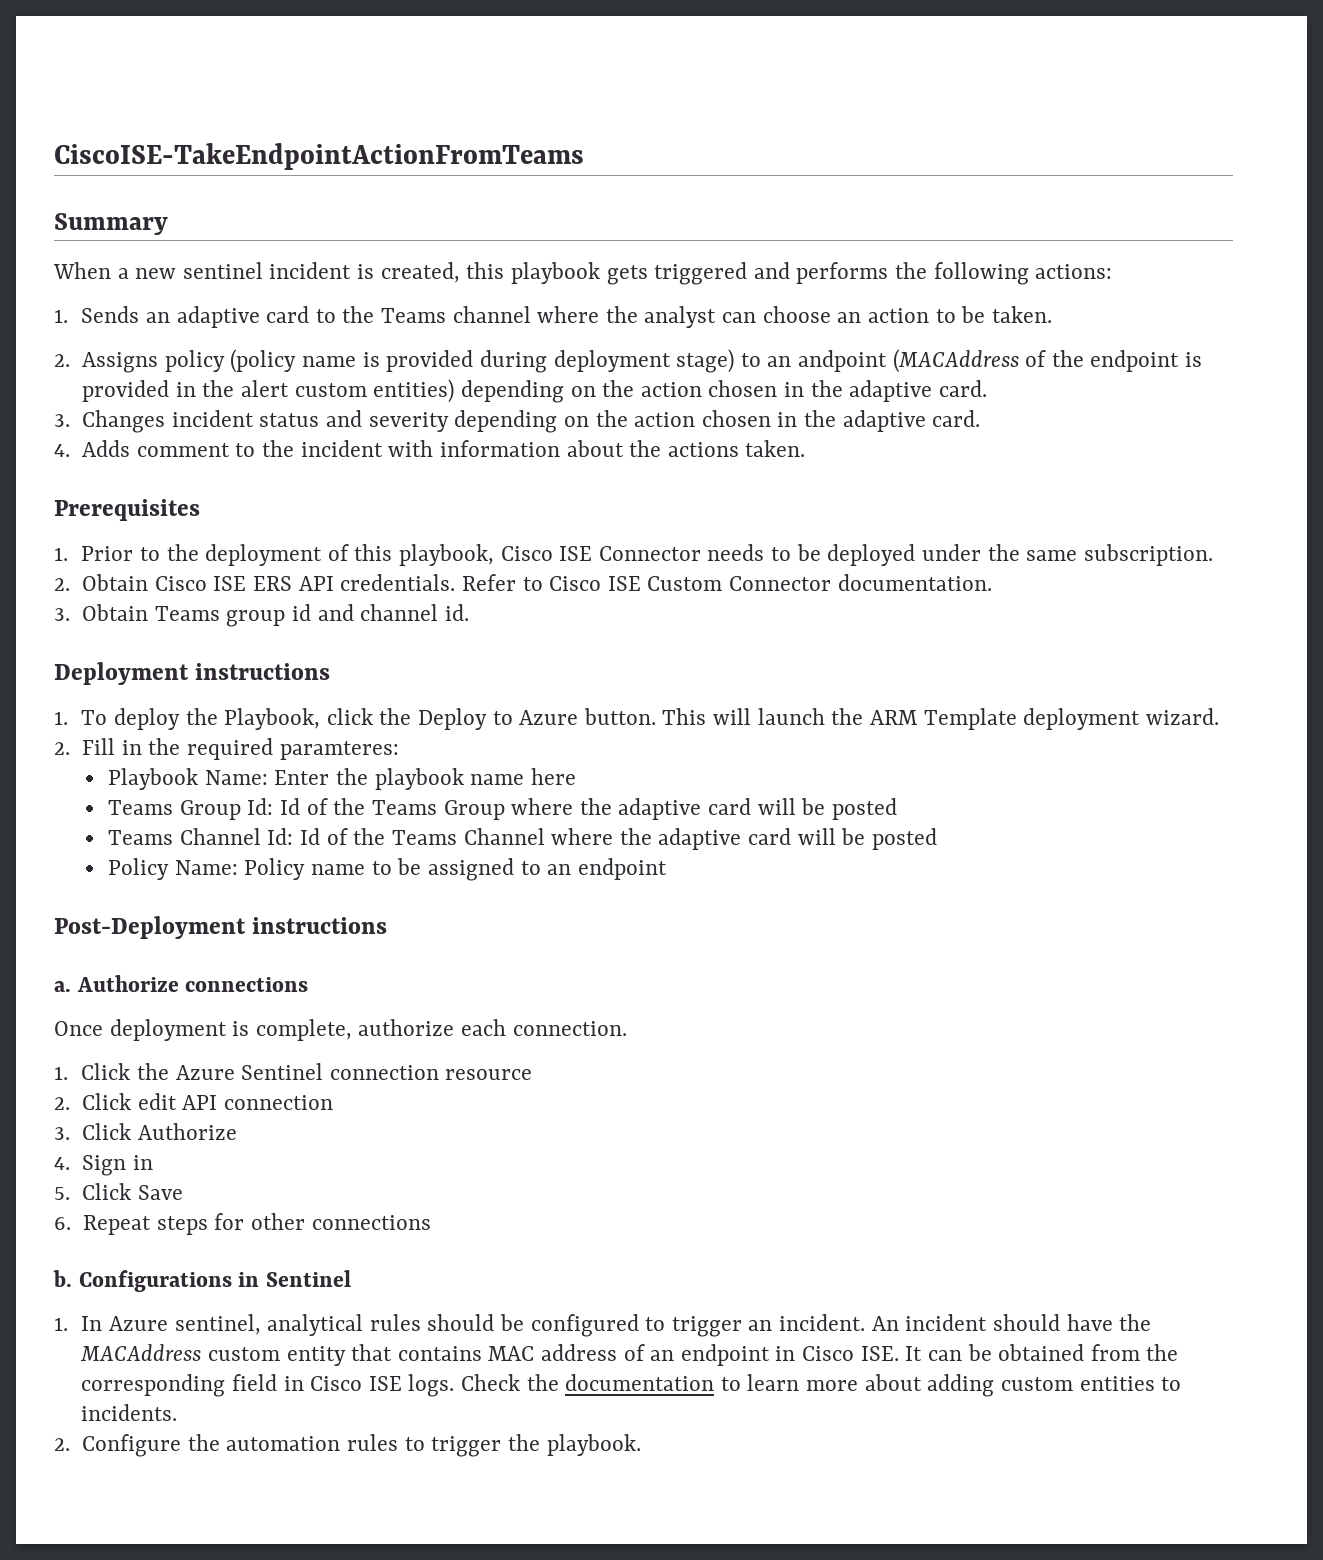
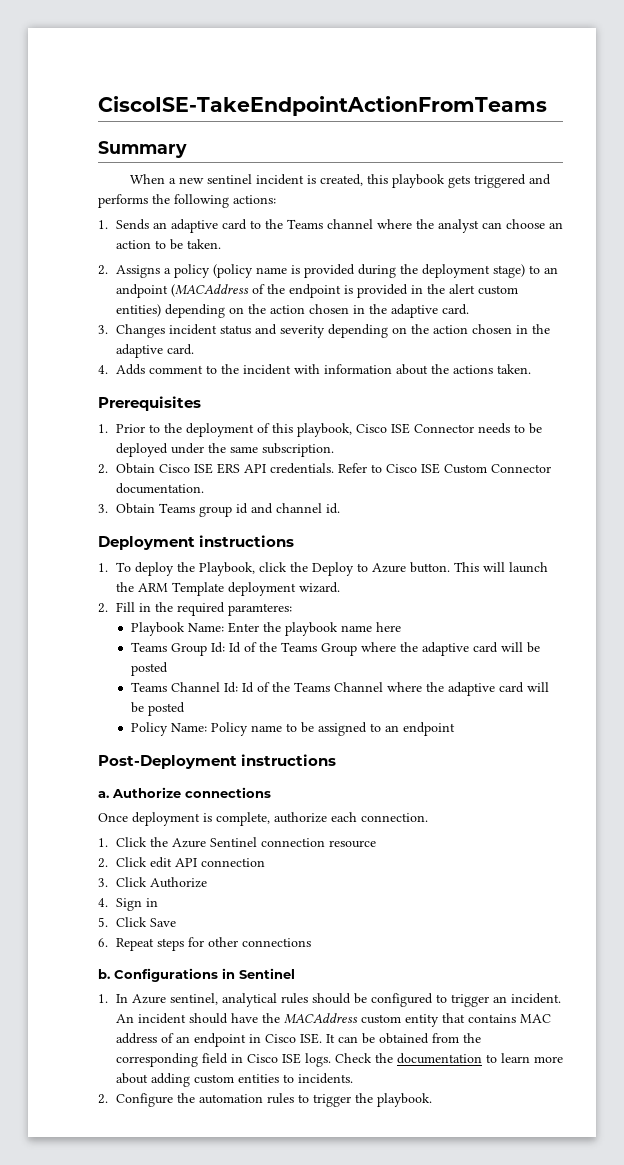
- 2. Assigns policy (policy name is provided during deployment stage) to an andpoint (MACAddress of the endpoint is provided in the alert custom entities) depending on the action chosen in the adaptive card.
+ 2. Assigns a policy (policy name is provided during the deployment stage) to an andpoint (MACAddress of the endpoint is provided in the alert custom entities) depending on the action chosen in the adaptive card.

